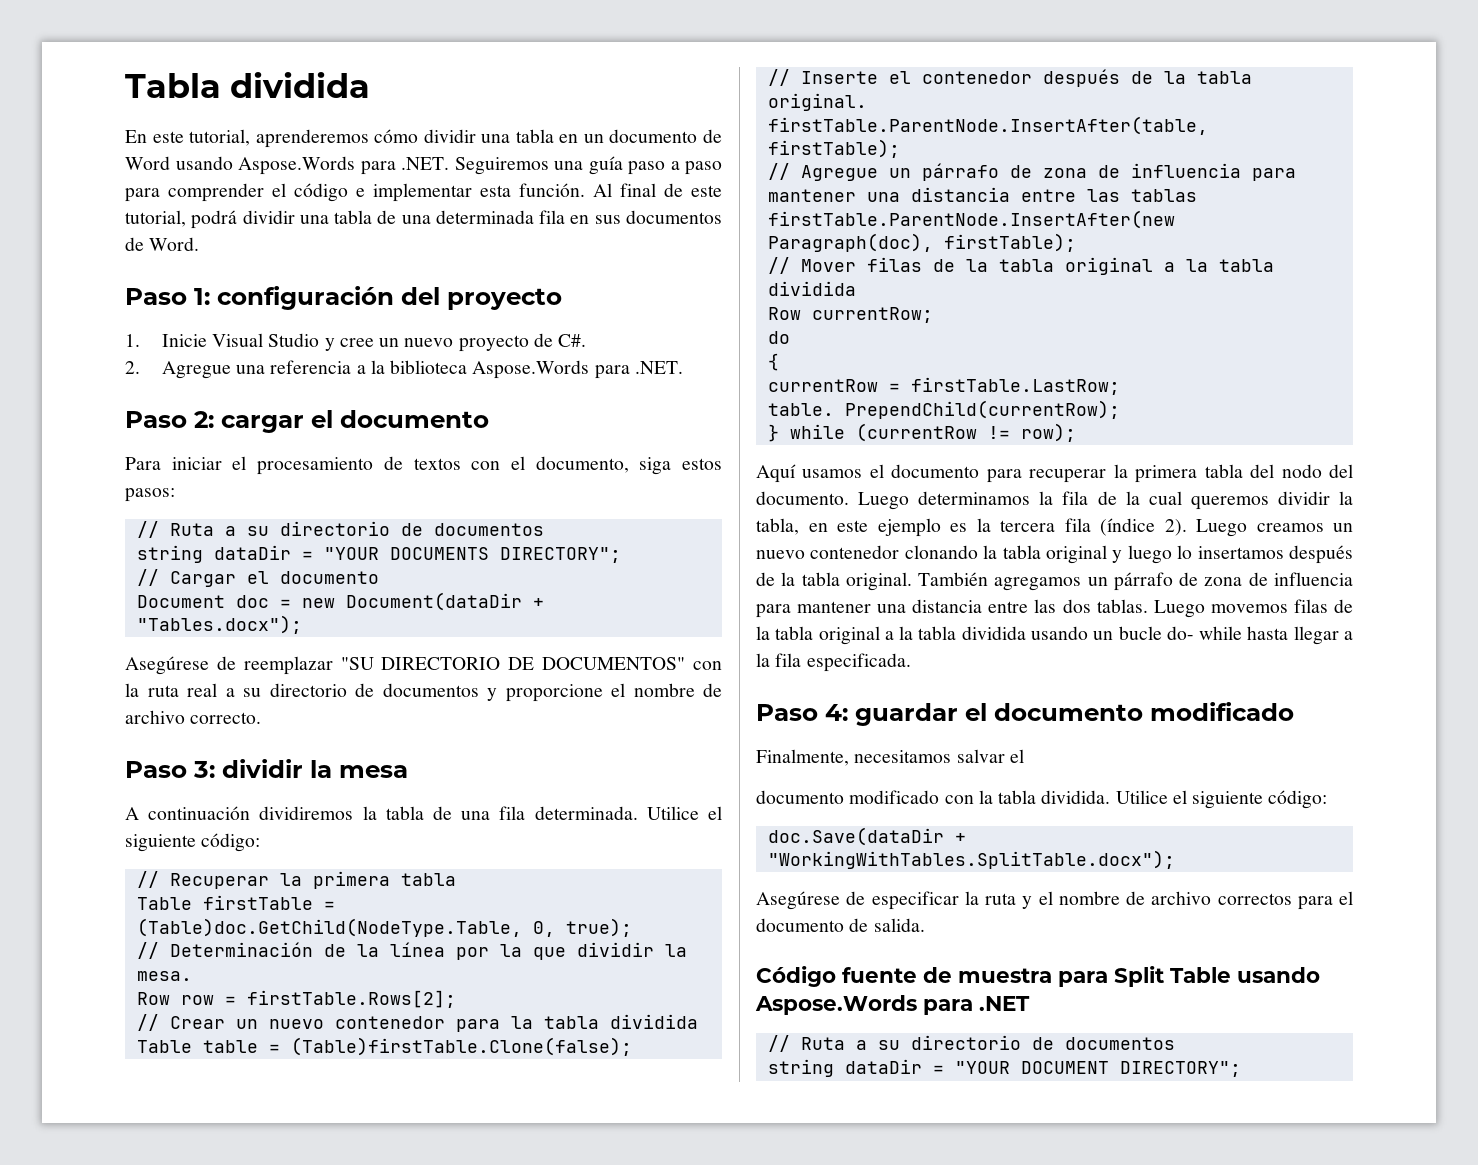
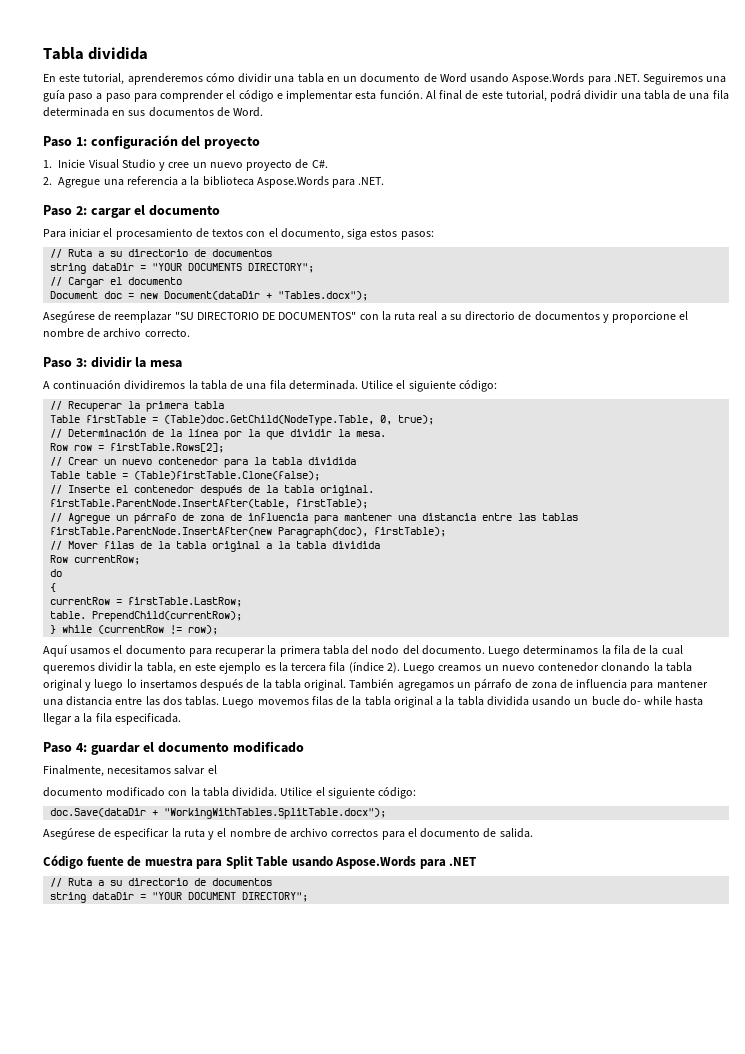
- Al final de este tutorial, podrá dividir una tabla de una determinada fila en sus documentos de Word.
+ Al final de este tutorial, podrá dividir una tabla de una fila determinada en sus documentos de Word.

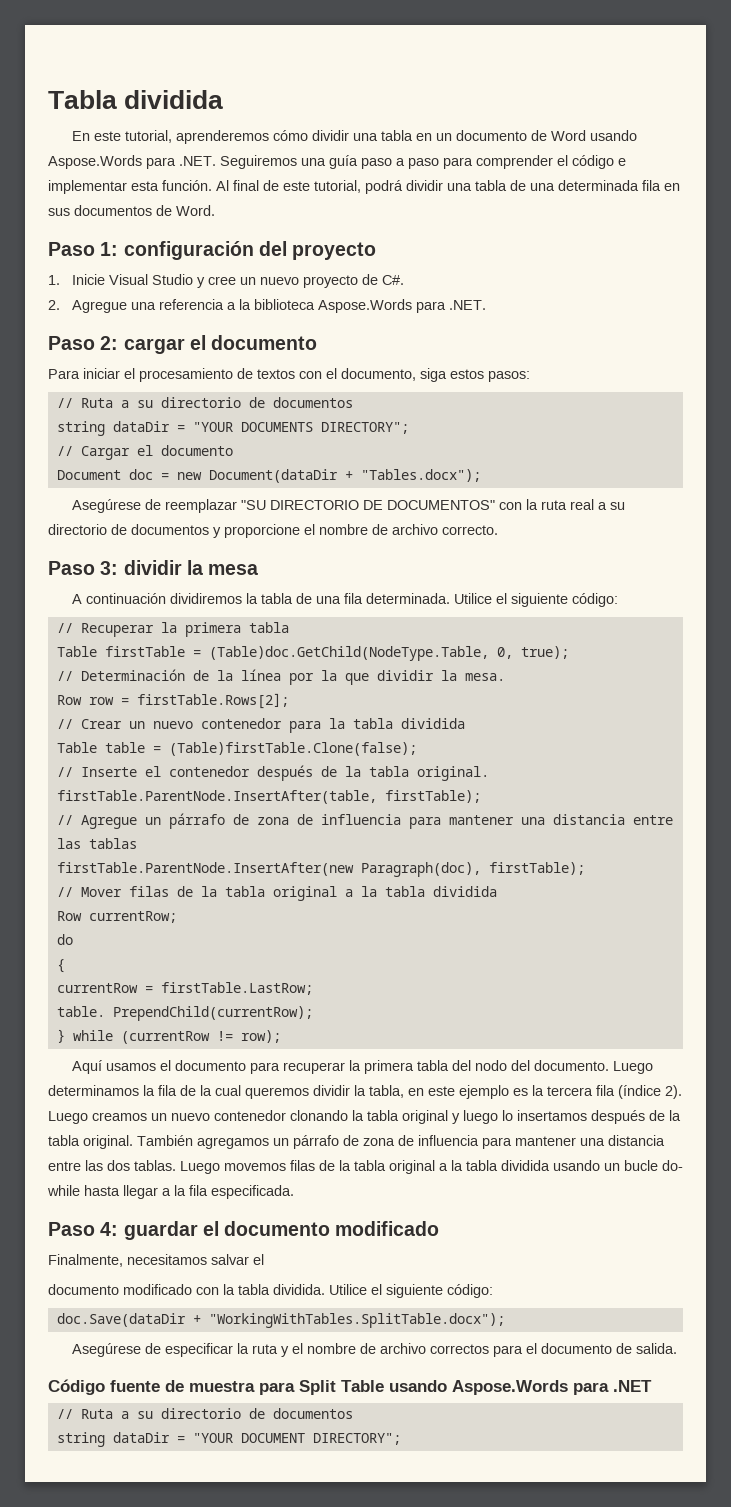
- Al final de este tutorial, podrá dividir una tabla de una fila determinada en sus documentos de Word.
+ Al final de este tutorial, podrá dividir una tabla de una determinada fila en sus documentos de Word.

